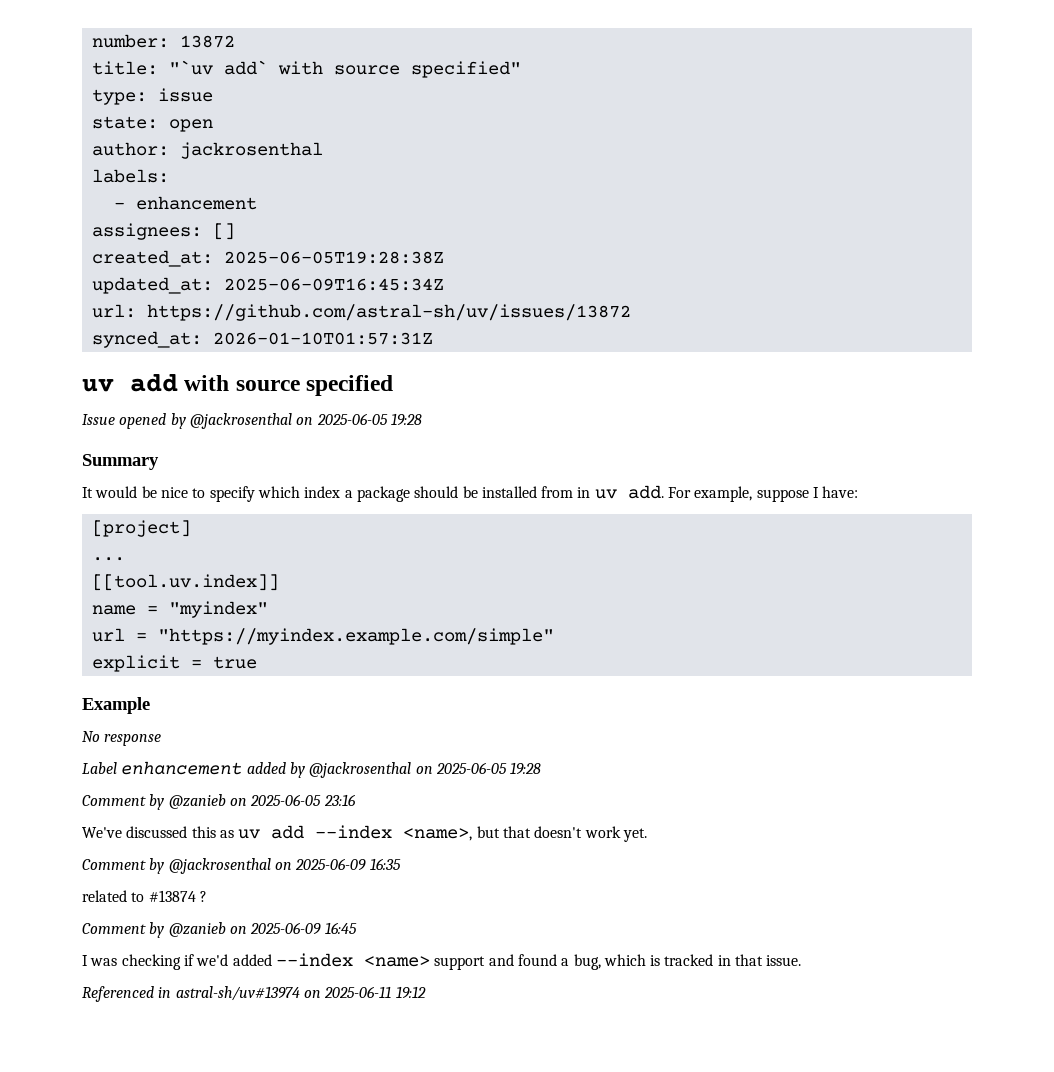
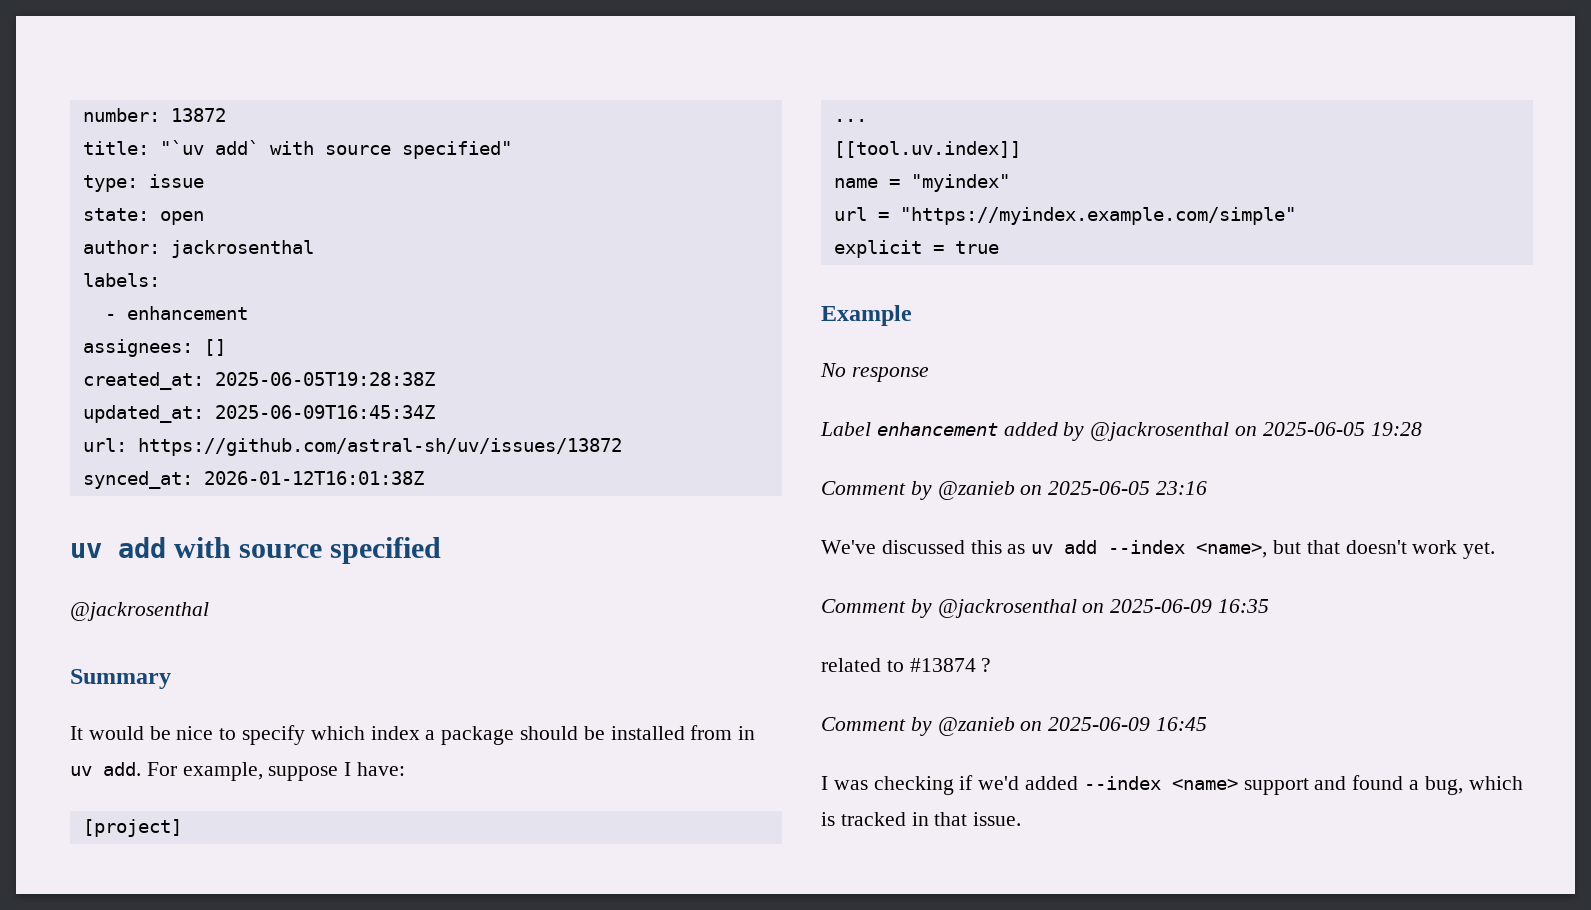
- synced_at: 2026-01-10T01:57:31Z
+ synced_at: 2026-01-12T16:01:38Z
  uv add with source specified
- Issue opened by @jackrosenthal on 2025-06-05 19:28
+ @jackrosenthal
- Referenced in astral-sh/uv#13974 on 2025-06-11 19:12

